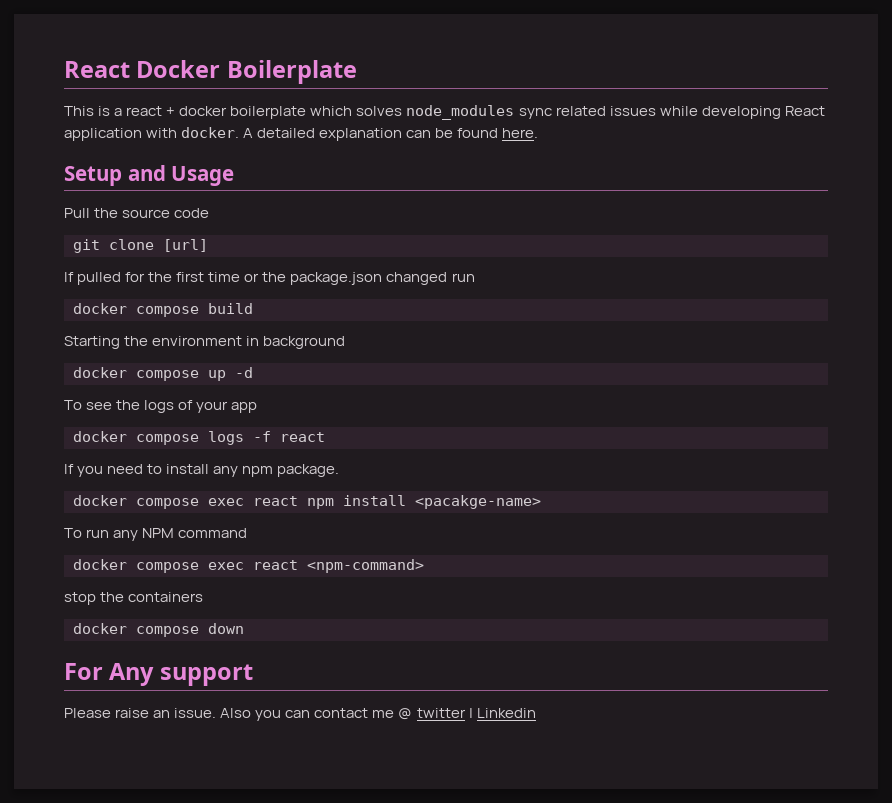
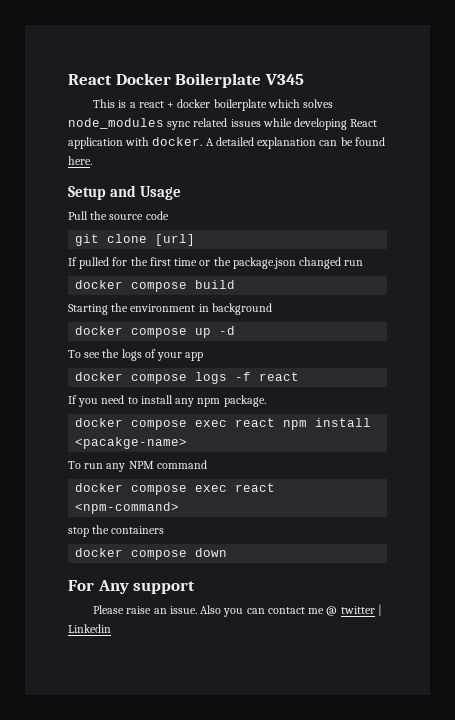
- React Docker Boilerplate
+ React Docker Boilerplate V345

